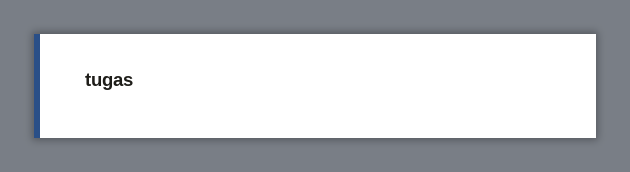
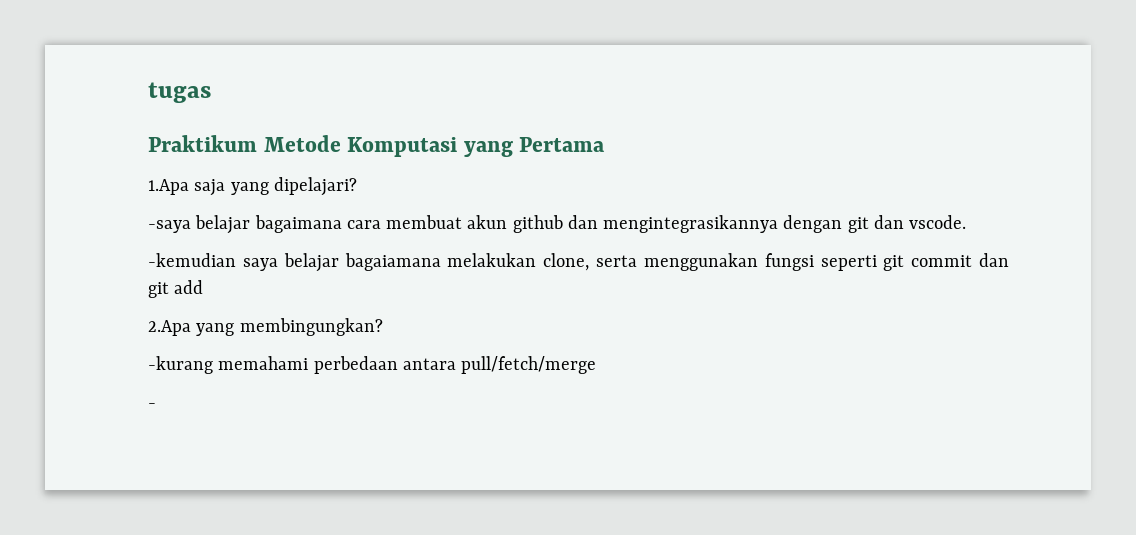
+ Praktikum Metode Komputasi yang Pertama
+ 1.Apa saja yang dipelajari?
+ -saya belajar bagaimana cara membuat akun github dan mengintegrasikannya dengan git dan vscode.
+ -kemudian saya belajar bagaiamana melakukan clone, serta menggunakan fungsi seperti git commit dan git add
+ 2.Apa yang membingungkan?
+ -kurang memahami perbedaan antara pull/fetch/merge
+ -

